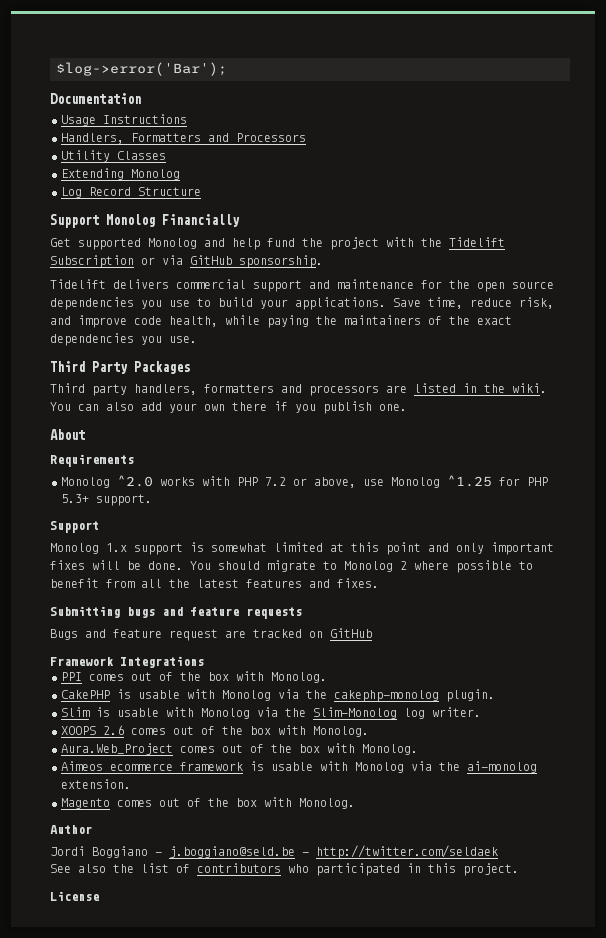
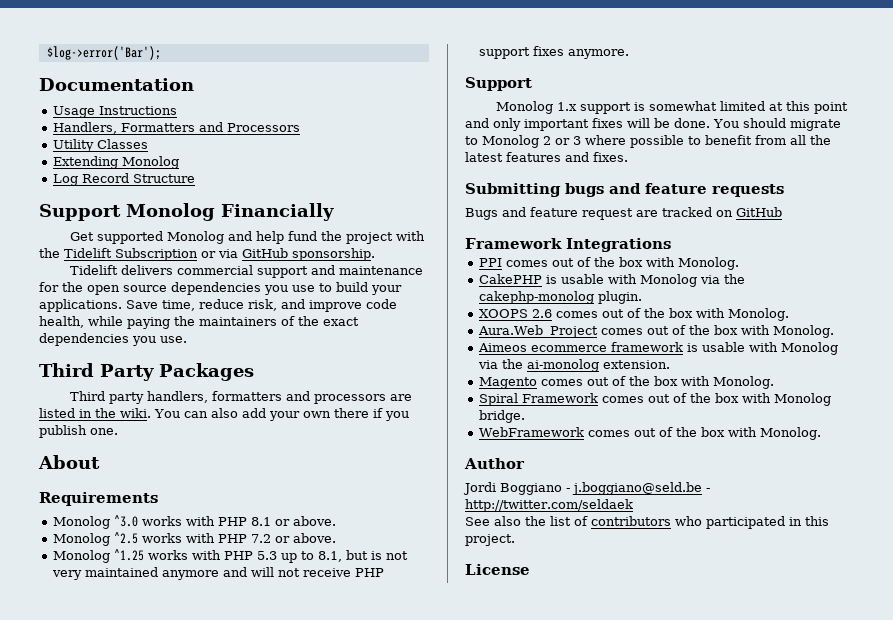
- Monolog ^2.0 works with PHP 7.2 or above, use Monolog ^1.25 for PHP 5.3+ support.
+ Monolog ^3.0 works with PHP 8.1 or above.
+ Monolog ^2.5 works with PHP 7.2 or above.
+ Monolog ^1.25 works with PHP 5.3 up to 8.1, but is not very maintained anymore and will not receive PHP support fixes anymore.
- You should migrate to Monolog 2 where possible to benefit from all the latest features and fixes.
+ You should migrate to Monolog 2 or 3 where possible to benefit from all the latest features and fixes.
- Slim is usable with Monolog via the Slim-Monolog log writer.
+ Spiral Framework comes out of the box with Monolog bridge.
+ WebFramework comes out of the box with Monolog.

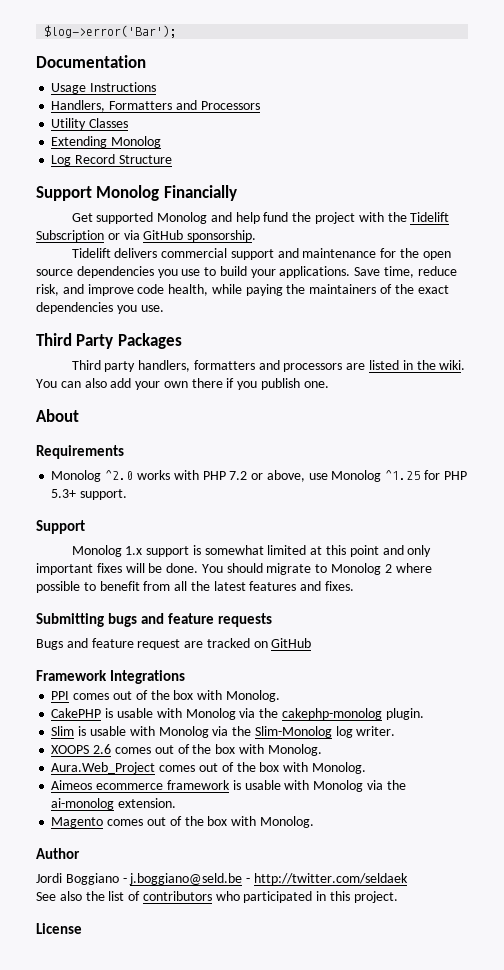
- Monolog ^3.0 works with PHP 8.1 or above.
- Monolog ^2.5 works with PHP 7.2 or above.
- Monolog ^1.25 works with PHP 5.3 up to 8.1, but is not very maintained anymore and will not receive PHP support fixes anymore.
+ Monolog ^2.0 works with PHP 7.2 or above, use Monolog ^1.25 for PHP 5.3+ support.
- You should migrate to Monolog 2 or 3 where possible to benefit from all the latest features and fixes.
+ You should migrate to Monolog 2 where possible to benefit from all the latest features and fixes.
+ Slim is usable with Monolog via the Slim-Monolog log writer.
- Spiral Framework comes out of the box with Monolog bridge.
- WebFramework comes out of the box with Monolog.

